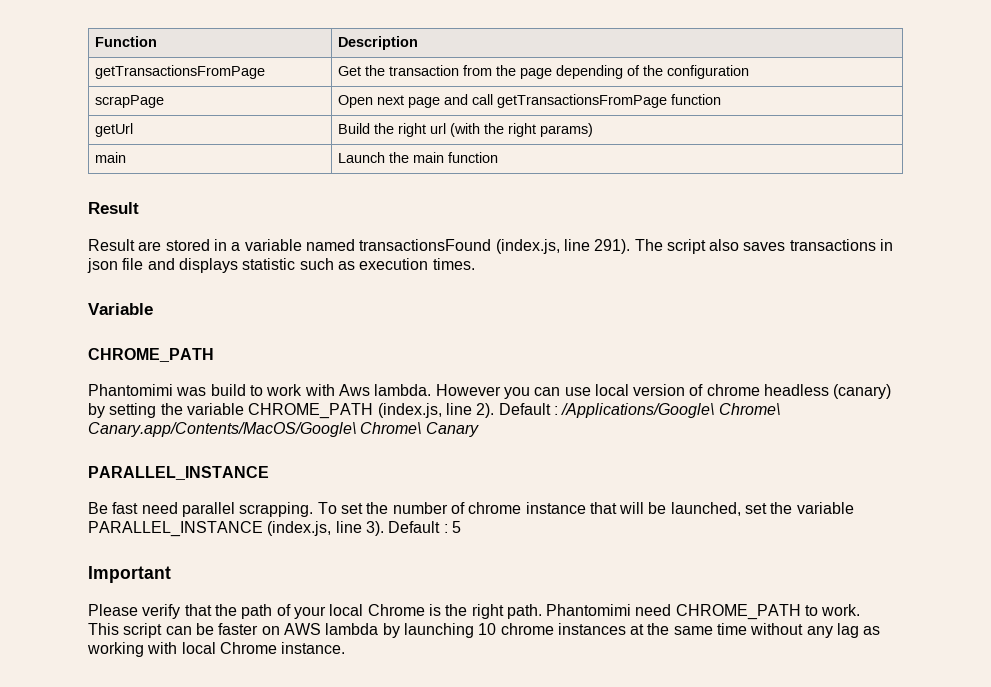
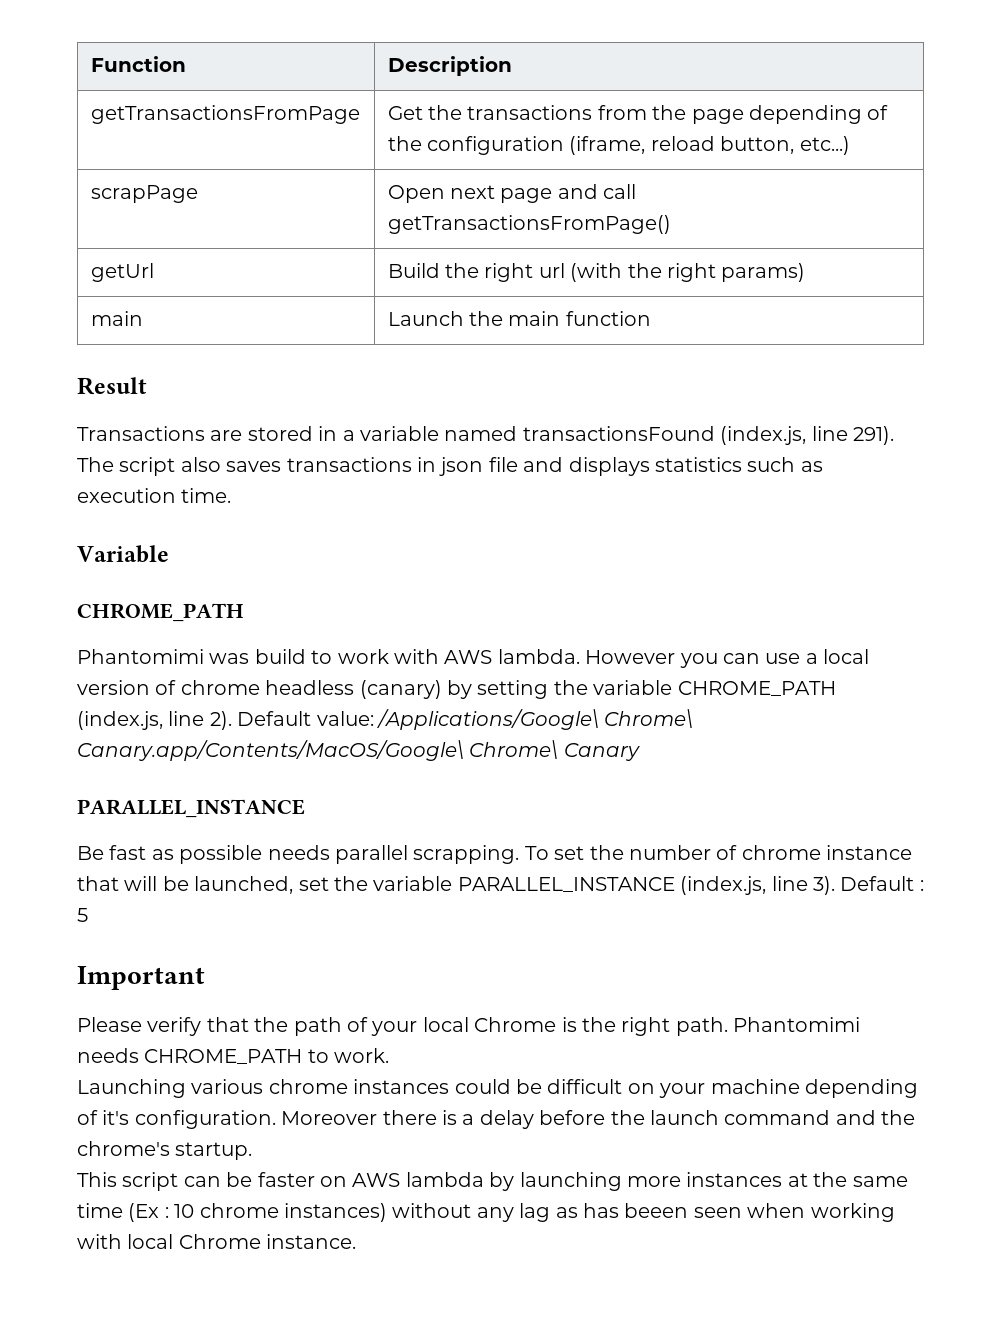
- getTransactionsFromPage | Get the transaction from the page depending of the configuration
+ getTransactionsFromPage | Get the transactions from the page depending of the configuration (iframe, reload button, etc...)
- scrapPage | Open next page and call getTransactionsFromPage function
+ scrapPage | Open next page and call getTransactionsFromPage()
- Result are stored in a variable named transactionsFound (index.js, line 291).
+ Transactions are stored in a variable named transactionsFound (index.js, line 291).
- The script also saves transactions in json file and displays statistic such as execution times.
+ The script also saves transactions in json file and displays statistics such as execution time.
- Phantomimi was build to work with Aws lambda.
+ Phantomimi was build to work with AWS lambda.
- However you can use local version of chrome headless (canary) by setting the variable CHROME_PATH (index.js, line 2).
+ However you can use a local version of chrome headless (canary) by setting the variable CHROME_PATH (index.js, line 2).
- Default : /Applications/Google\ Chrome\ Canary.app/Contents/MacOS/Google\ Chrome\ Canary
+ Default value: /Applications/Google\ Chrome\ Canary.app/Contents/MacOS/Google\ Chrome\ Canary
- Be fast need parallel scrapping.
+ Be fast as possible needs parallel scrapping.
- Phantomimi need CHROME_PATH to work.
+ Phantomimi needs CHROME_PATH to work.
+ Launching various chrome instances could be difficult on your machine depending of it's configuration. Moreover there is a delay before the launch command and the chrome's startup.
- This script can be faster on AWS lambda by launching 10 chrome instances at the same time without any lag as working with local Chrome instance.
+ This script can be faster on AWS lambda by launching more instances at the same time (Ex : 10 chrome instances) without any lag as has beeen seen when working with local Chrome instance.

